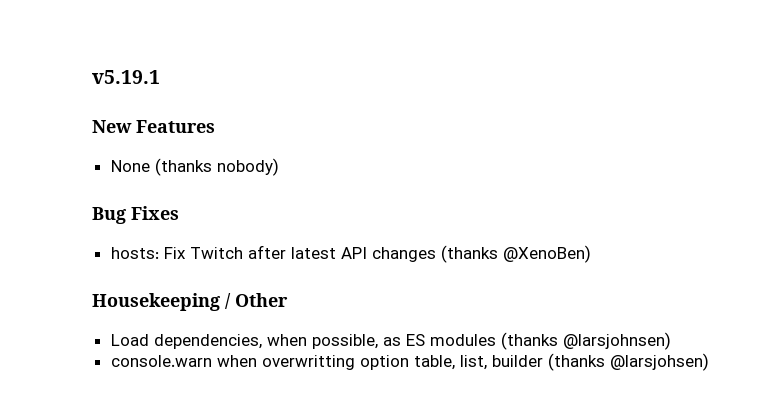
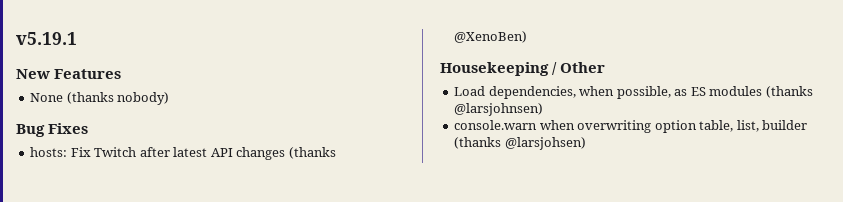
- console.warn when overwritting option table, list, builder (thanks @larsjohsen)
+ console.warn when overwriting option table, list, builder (thanks @larsjohsen)

